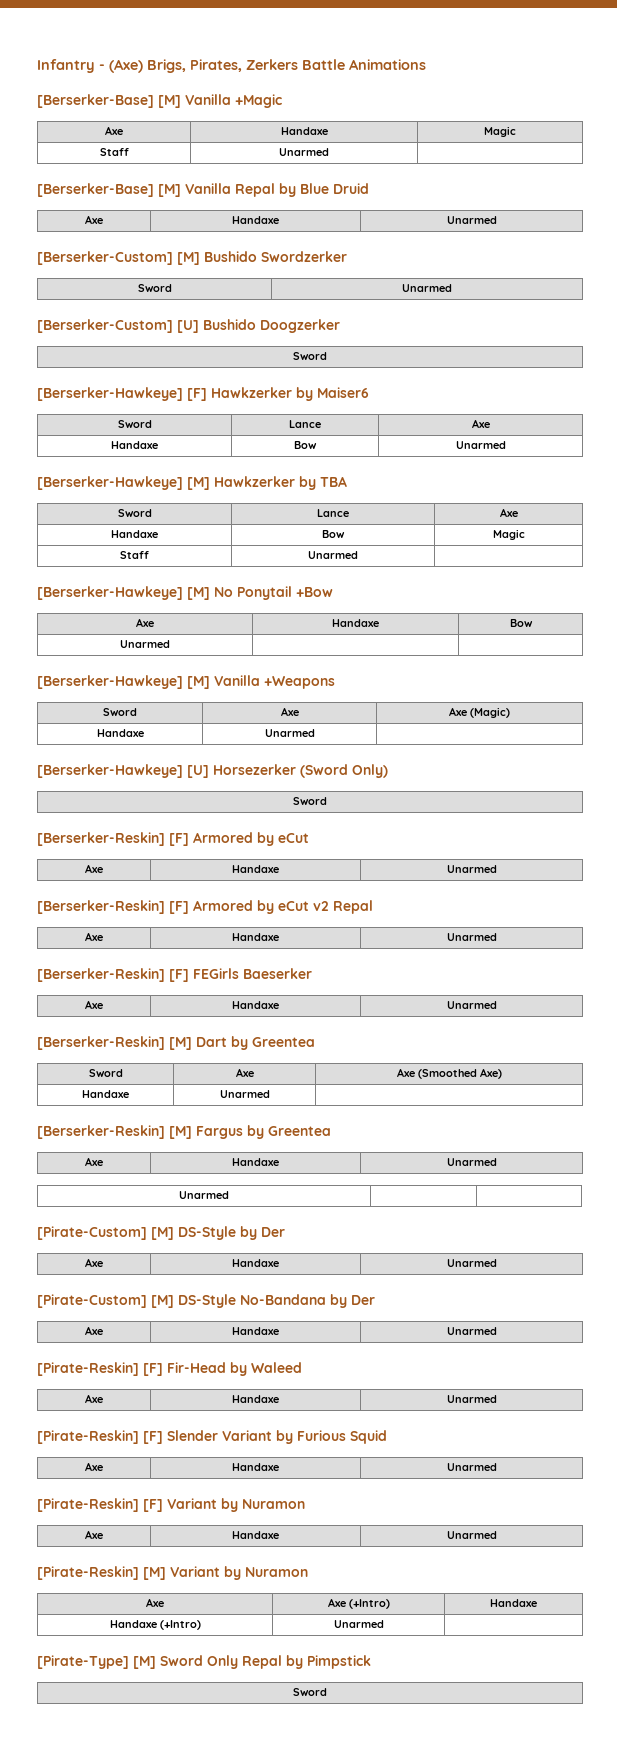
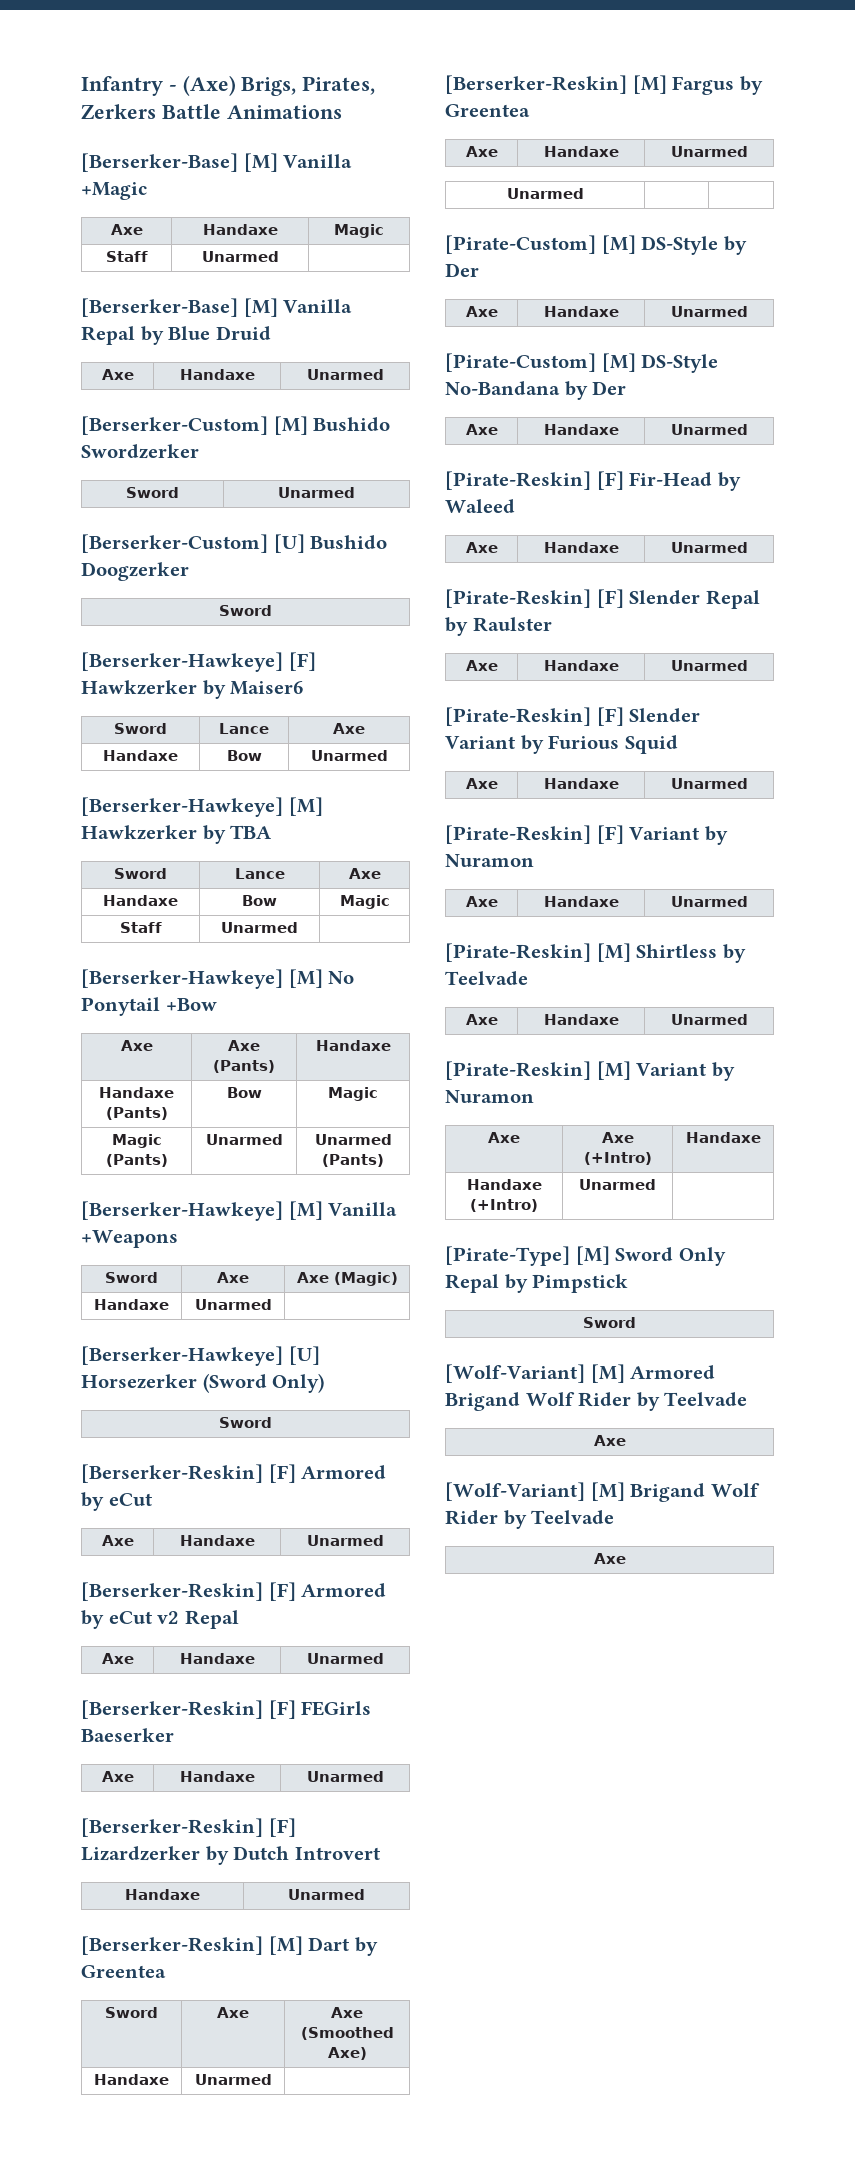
- Axe | Handaxe | Bow
- Unarmed | |
+ Axe | Axe (Pants) | Handaxe
+ Handaxe (Pants) | Bow | Magic
+ Magic (Pants) | Unarmed | Unarmed (Pants)
+ [Berserker-Reskin] [F] Lizardzerker by Dutch Introvert
+ Handaxe | Unarmed
+ [Pirate-Reskin] [F] Slender Repal by Raulster
+ Axe | Handaxe | Unarmed
+ [Pirate-Reskin] [M] Shirtless by Teelvade
+ Axe | Handaxe | Unarmed
+ [Wolf-Variant] [M] Armored Brigand Wolf Rider by Teelvade
+ Axe
+ [Wolf-Variant] [M] Brigand Wolf Rider by Teelvade
+ Axe

